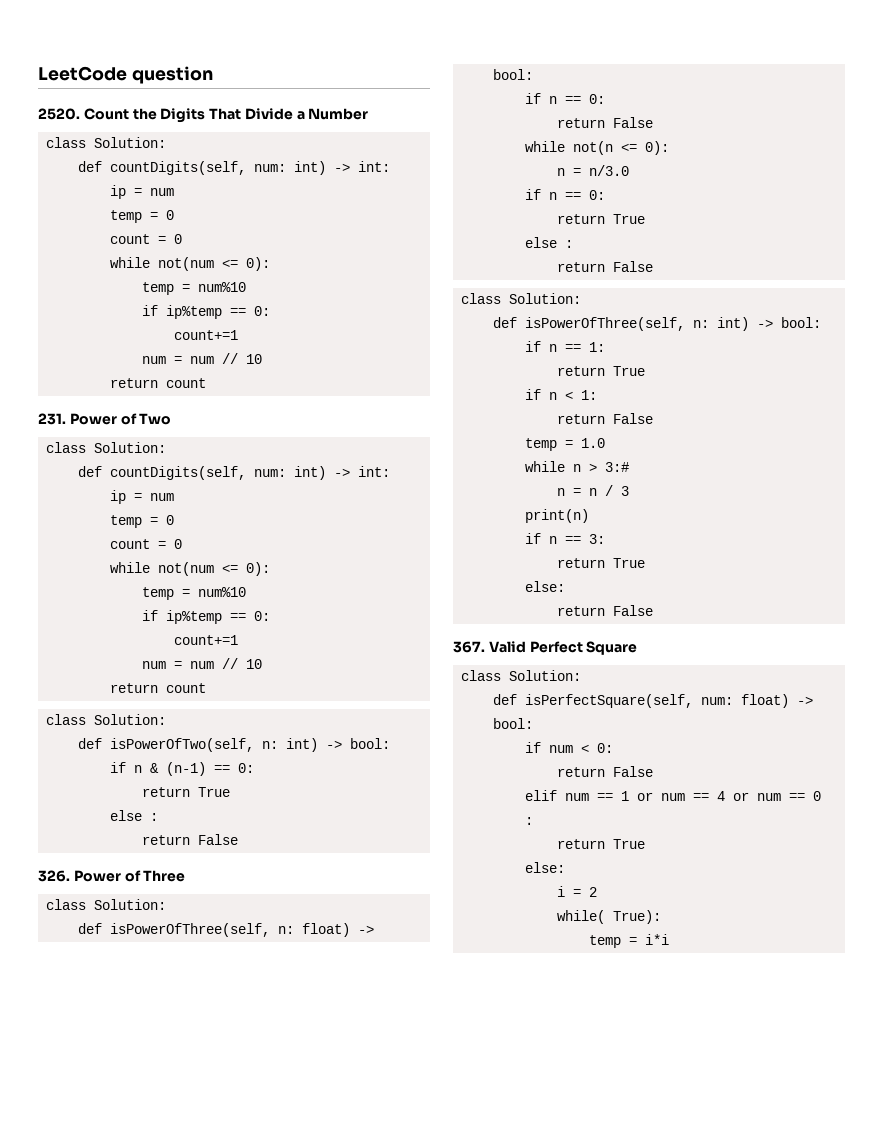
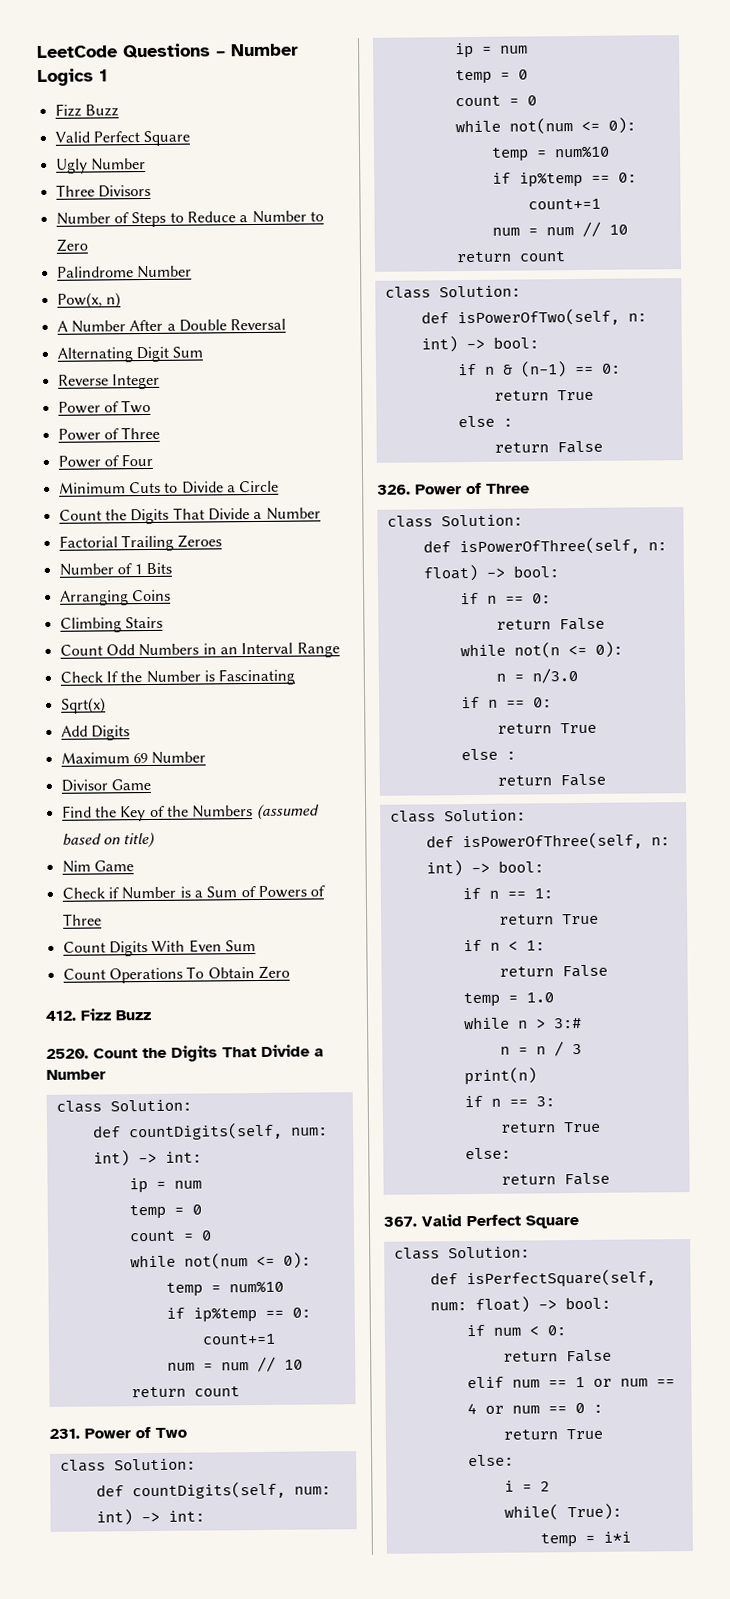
- LeetCode question
+ LeetCode Questions – Number Logics 1
+ Fizz Buzz
+ Valid Perfect Square
+ Ugly Number
+ Three Divisors
+ Number of Steps to Reduce a Number to Zero
+ Palindrome Number
+ Pow(x, n)
+ A Number After a Double Reversal
+ Alternating Digit Sum
+ Reverse Integer
+ Power of Two
+ Power of Three
+ Power of Four
+ Minimum Cuts to Divide a Circle
+ Count the Digits That Divide a Number
+ Factorial Trailing Zeroes
+ Number of 1 Bits
+ Arranging Coins
+ Climbing Stairs
+ Count Odd Numbers in an Interval Range
+ Check If the Number is Fascinating
+ Sqrt(x)
+ Add Digits
+ Maximum 69 Number
+ Divisor Game
+ Find the Key of the Numbers (assumed based on title)
+ Nim Game
+ Check if Number is a Sum of Powers of Three
+ Count Digits With Even Sum
+ Count Operations To Obtain Zero
+ 412. Fizz Buzz

